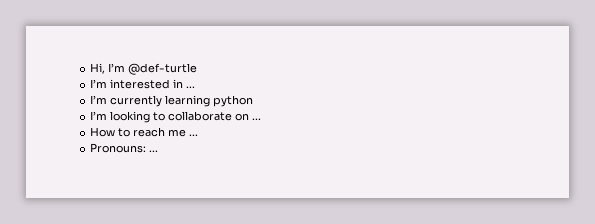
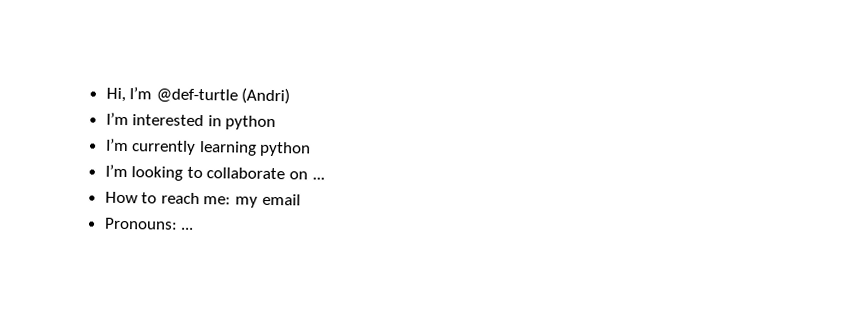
- Hi, I’m @def-turtle
+ Hi, I’m @def-turtle (Andri)
- I’m interested in ...
+ I’m interested in python
- How to reach me ...
+ How to reach me: my email

